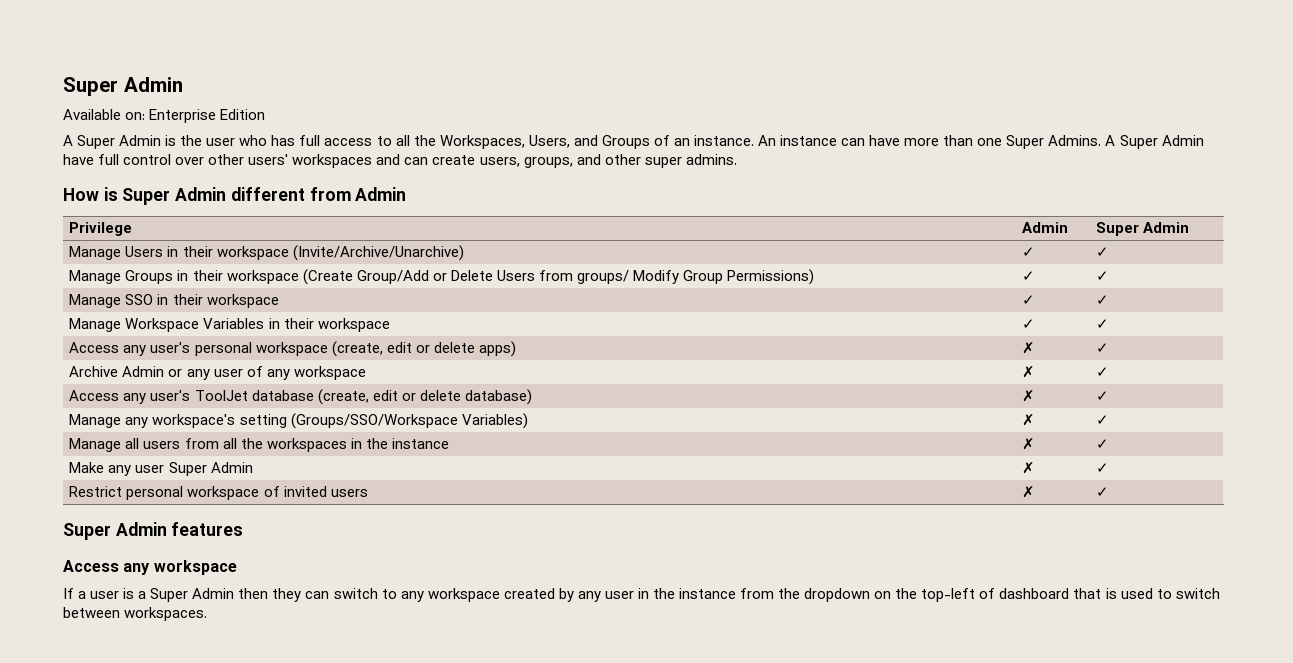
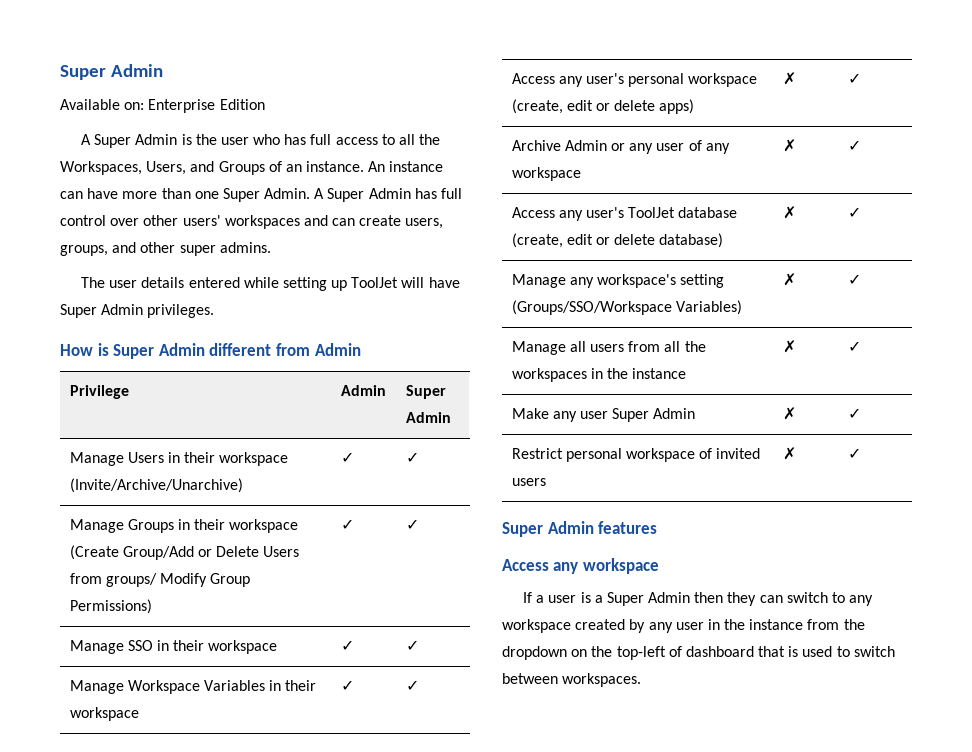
- An instance can have more than one Super Admins. A Super Admin have full control over other users' workspaces and can create users, groups, and other super admins.
+ An instance can have more than one Super Admin. A Super Admin has full control over other users' workspaces and can create users, groups, and other super admins.
+ The user details entered while setting up ToolJet will have Super Admin privileges.

